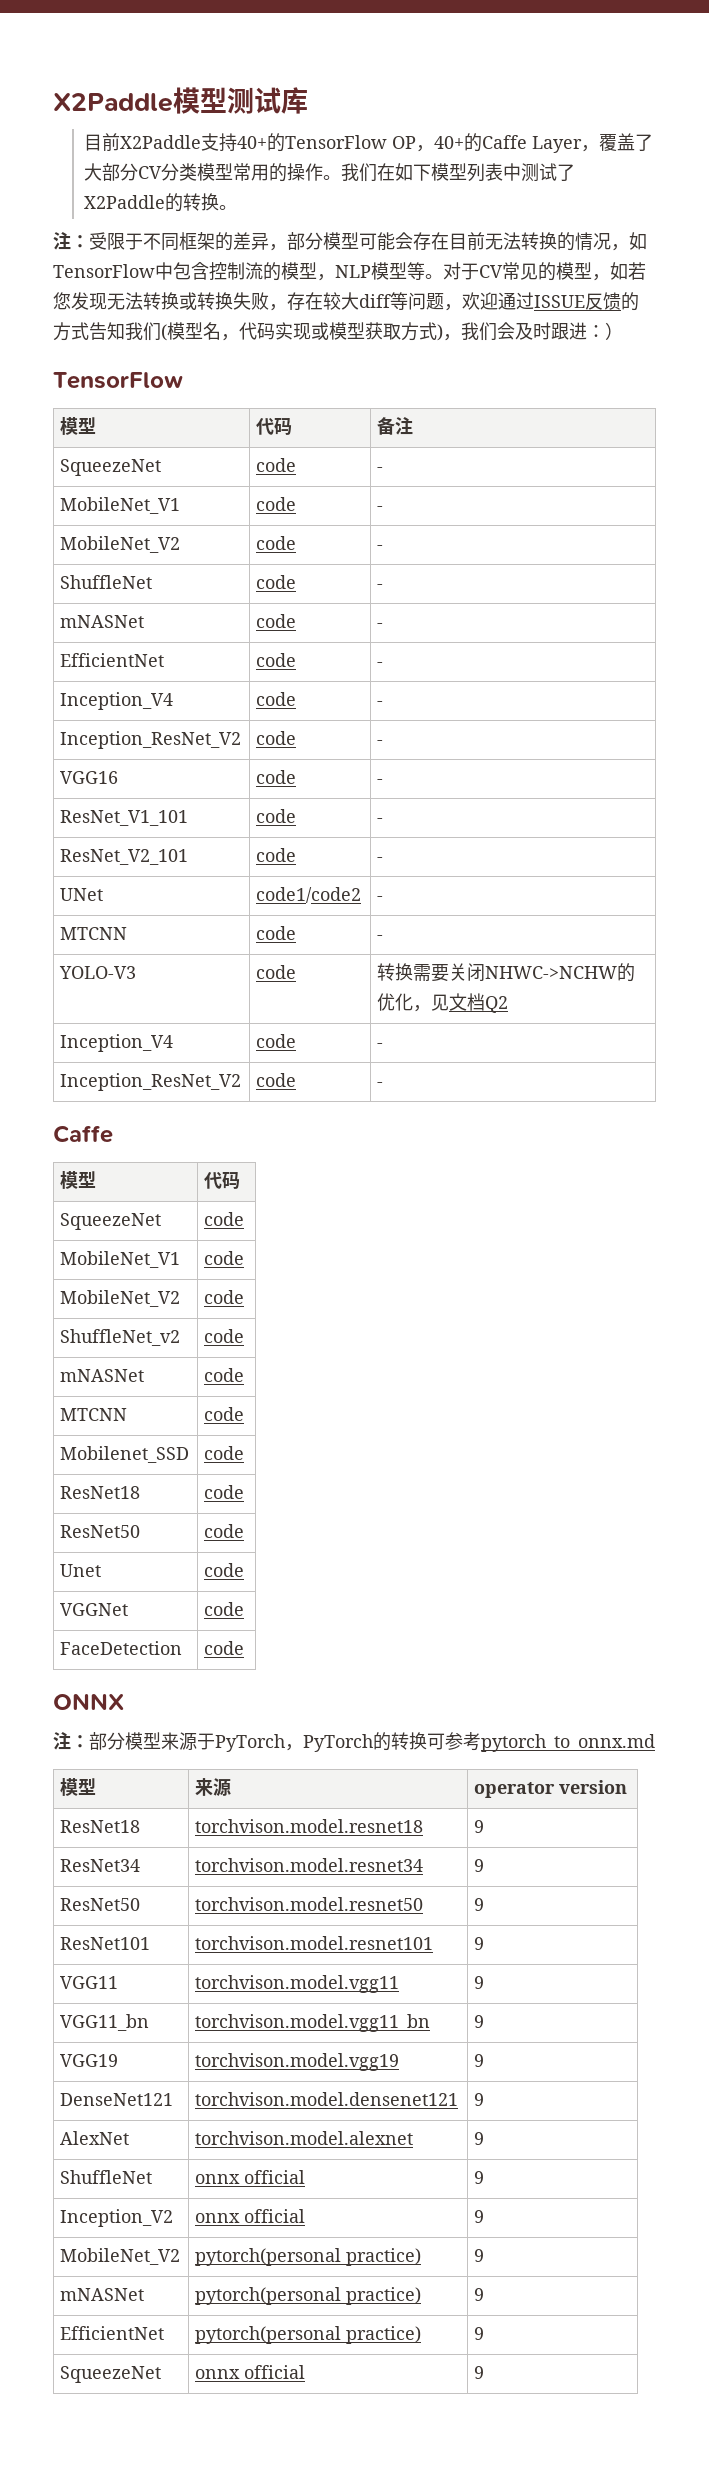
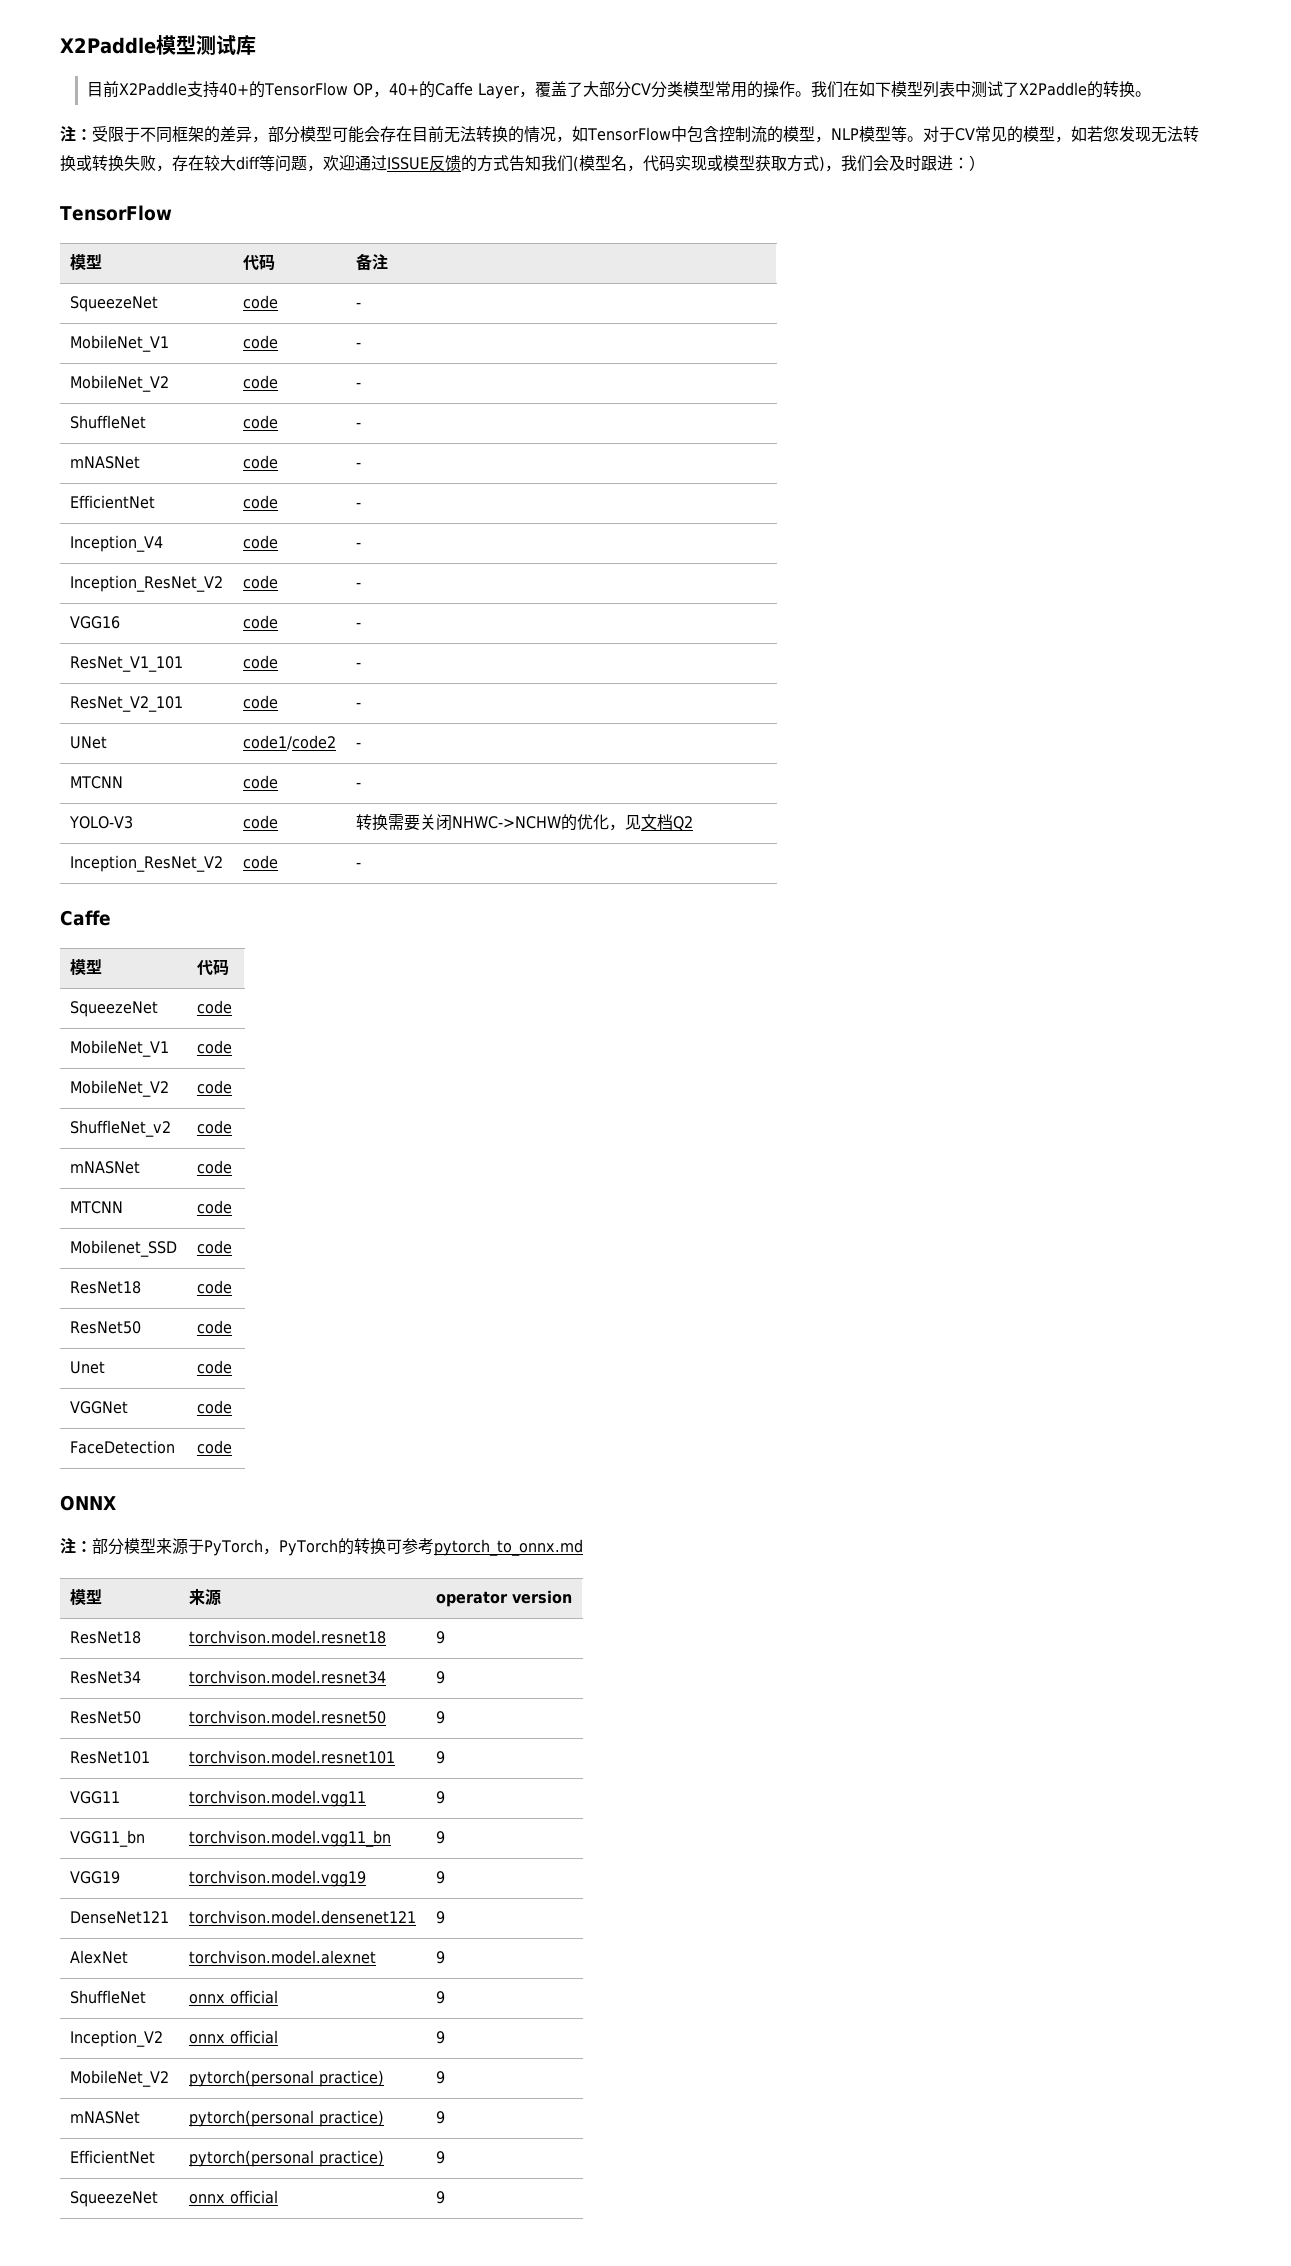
  YOLO-V3 | code | 转换需要关闭NHWC->NCHW的优化，见文档Q2
- Inception_V4 | code | -

